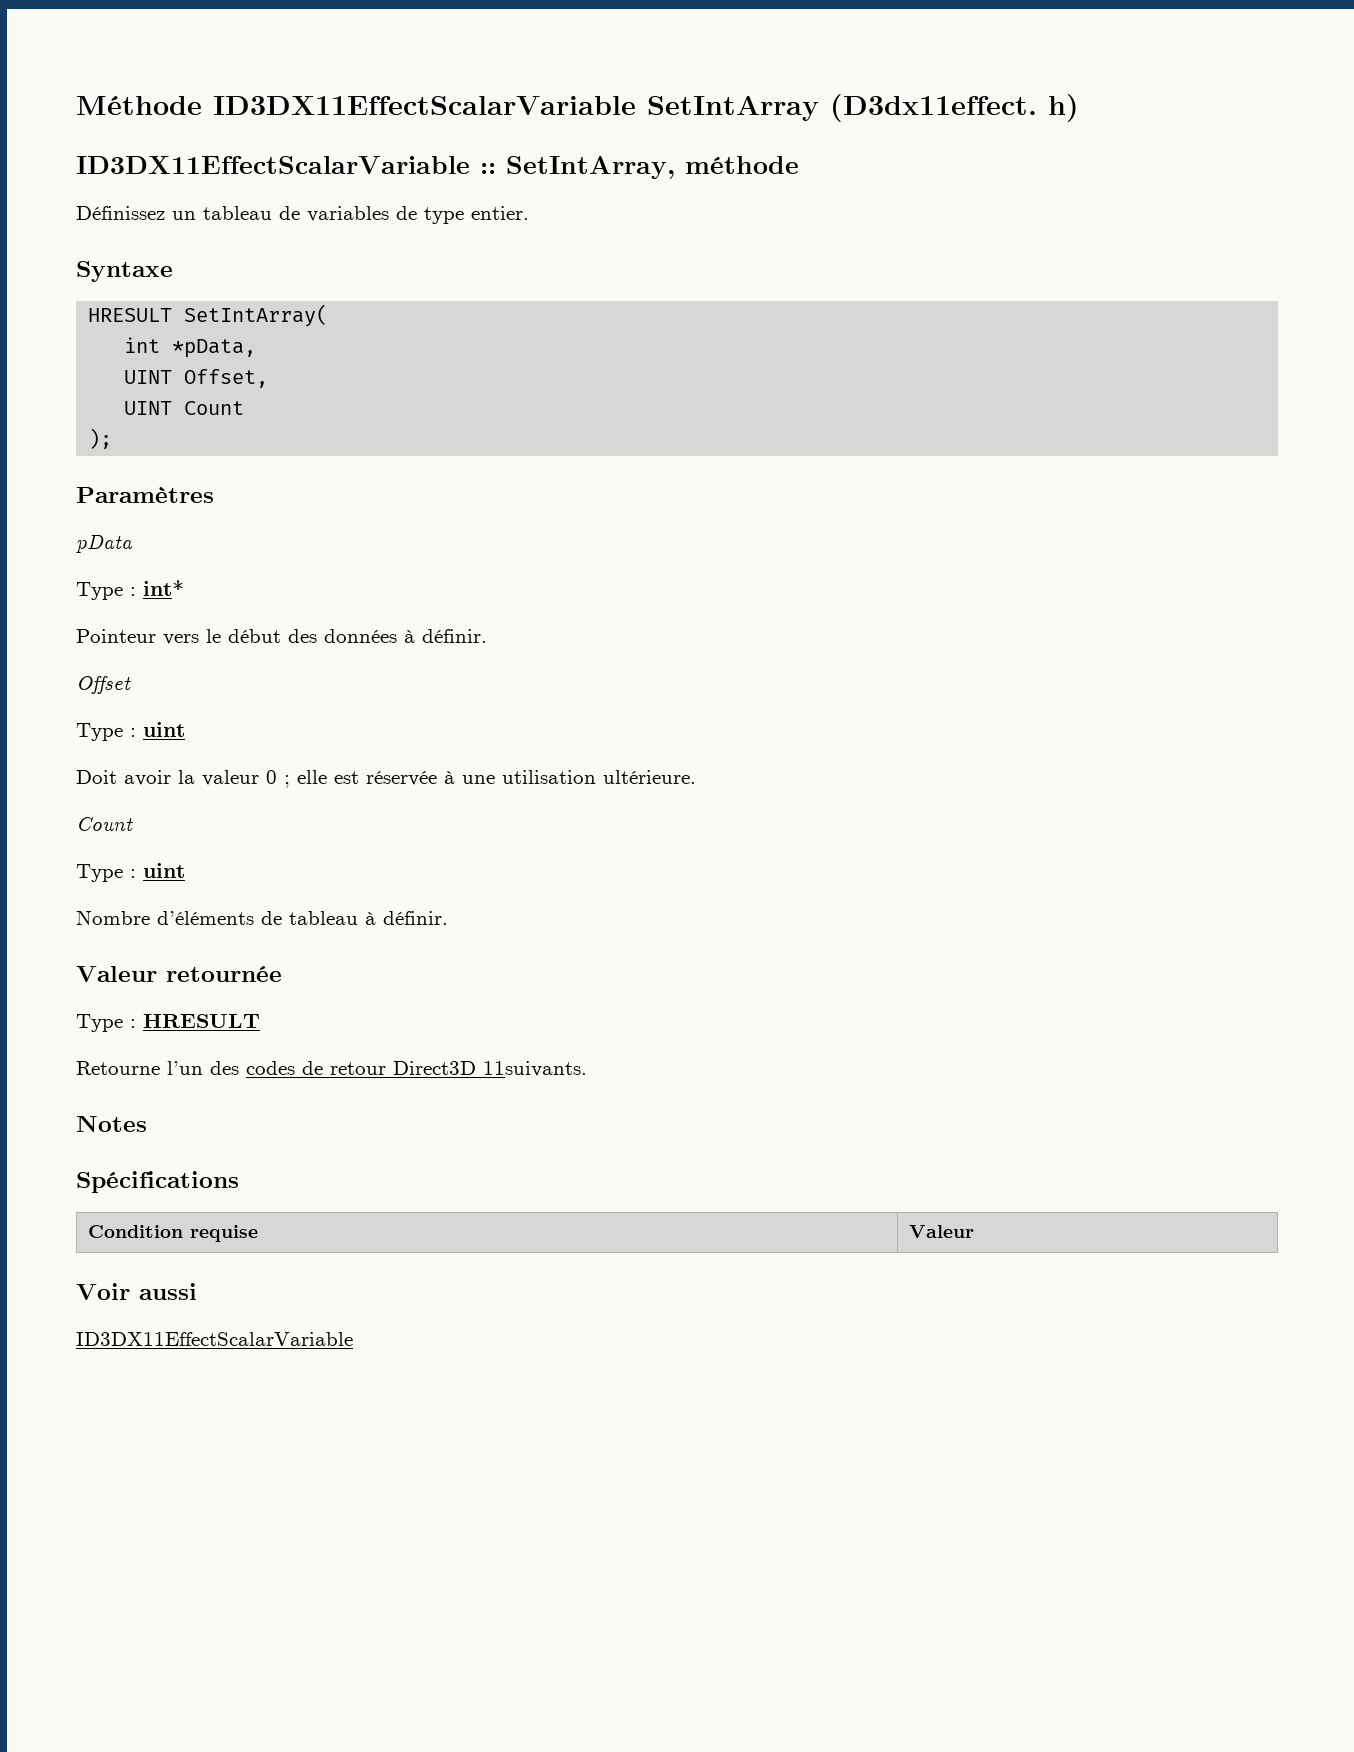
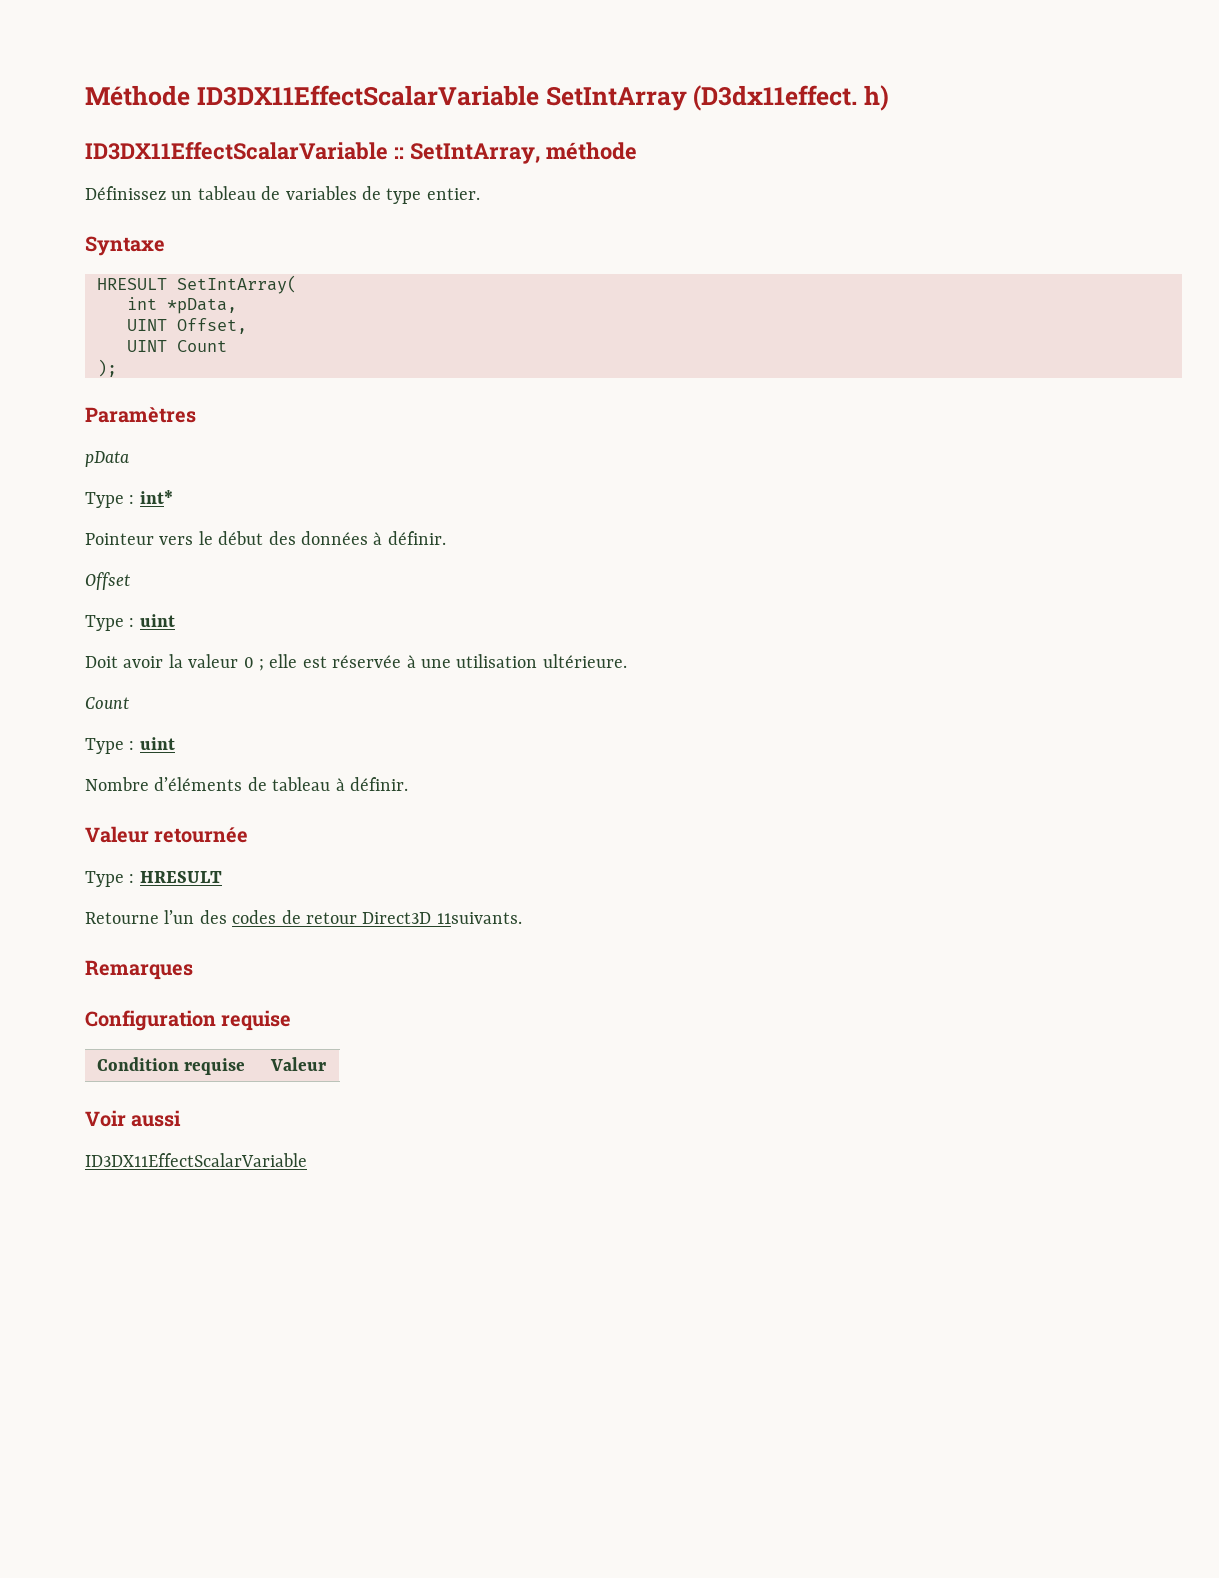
- Notes
- Spécifications
+ Remarques
+ Configuration requise

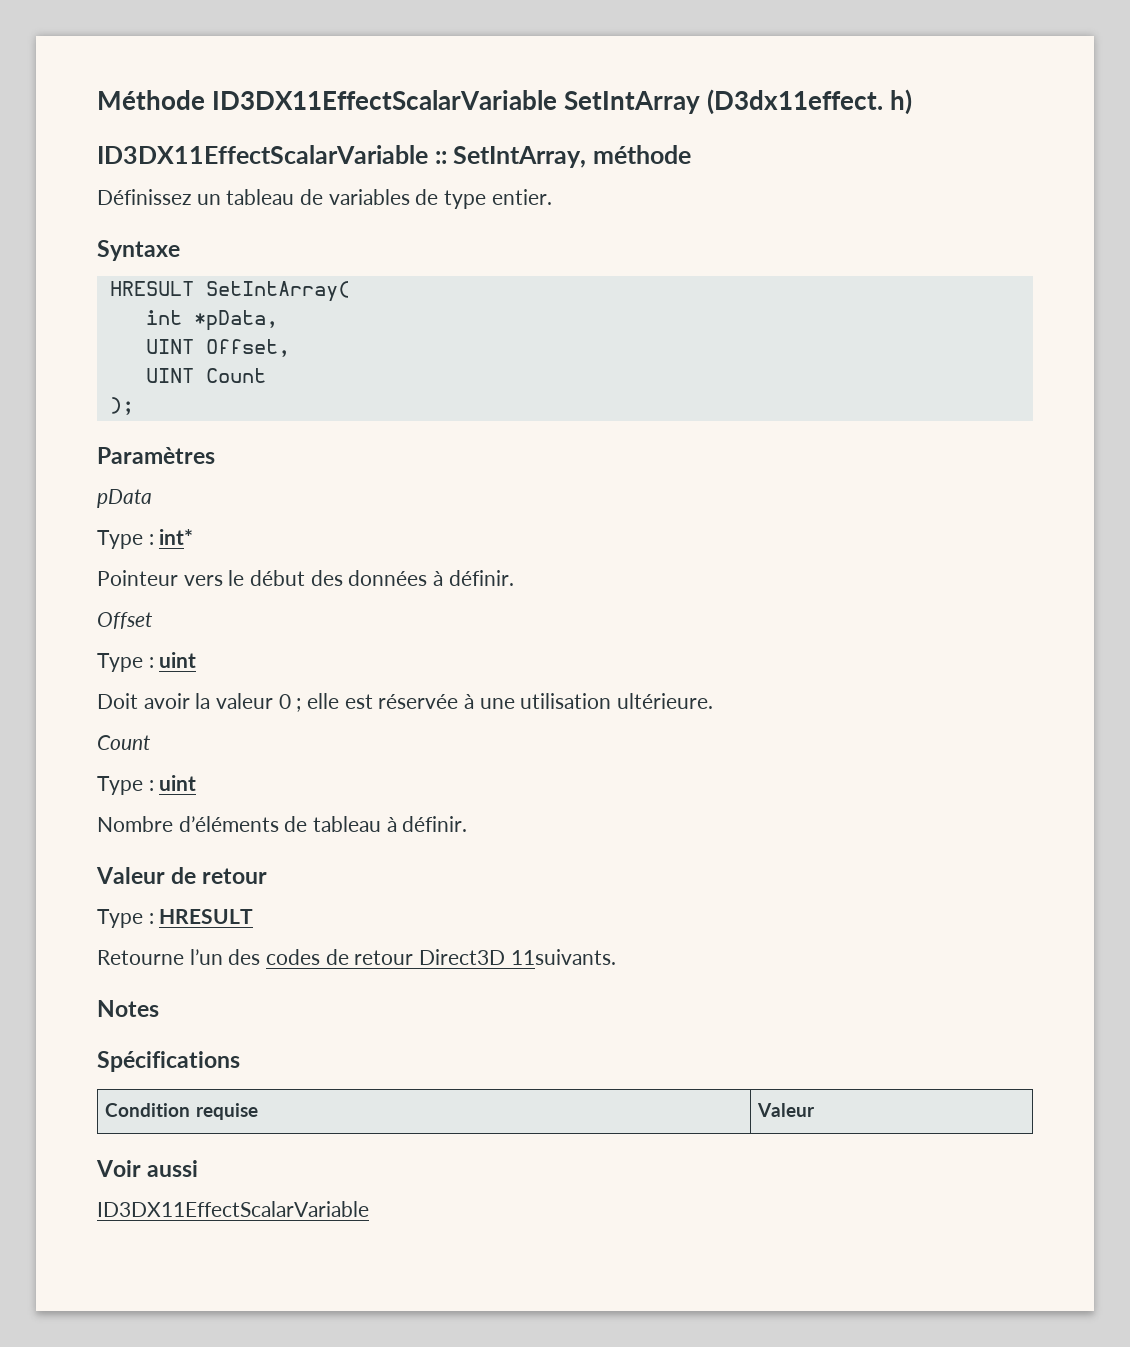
- Valeur retournée
+ Valeur de retour
- Remarques
- Configuration requise
+ Notes
+ Spécifications

